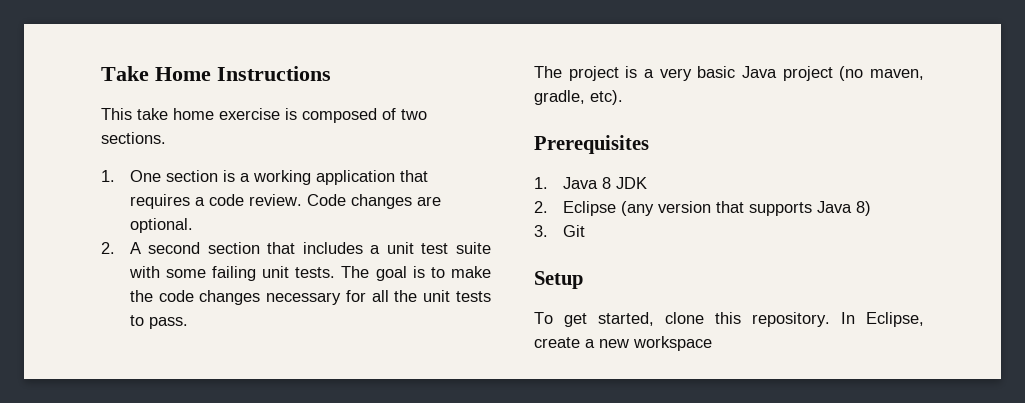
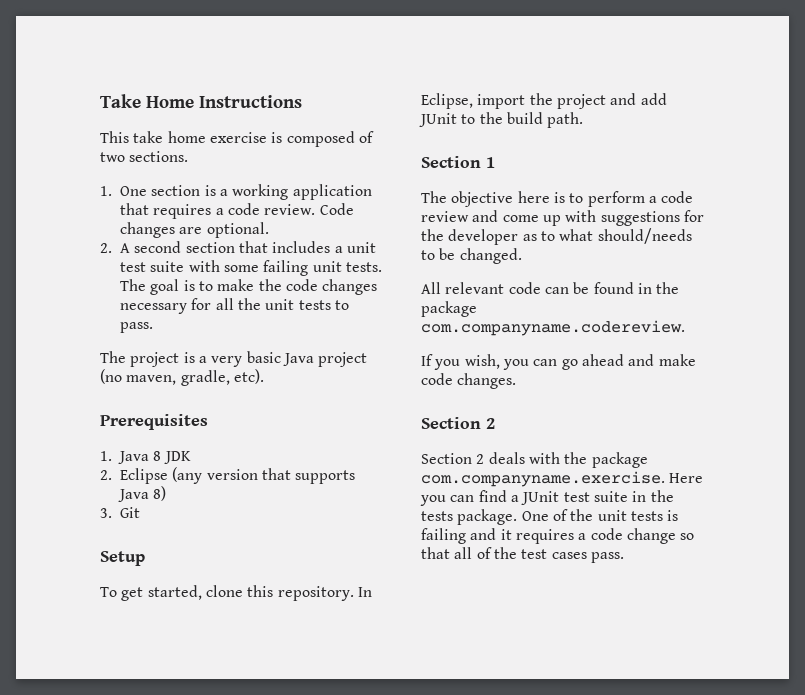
- In Eclipse, create a new workspace
+ In Eclipse, import the project and add JUnit to the build path.
+ Section 1
+ The objective here is to perform a code review and come up with suggestions for the developer as to what should/needs to be changed.
+ All relevant code can be found in the package com.companyname.codereview.
+ If you wish, you can go ahead and make code changes.
+ Section 2
+ Section 2 deals with the package com.companyname.exercise. Here you can find a JUnit test suite in the tests package. One of the unit tests is failing and it requires a code change so that all of the test cases pass.

